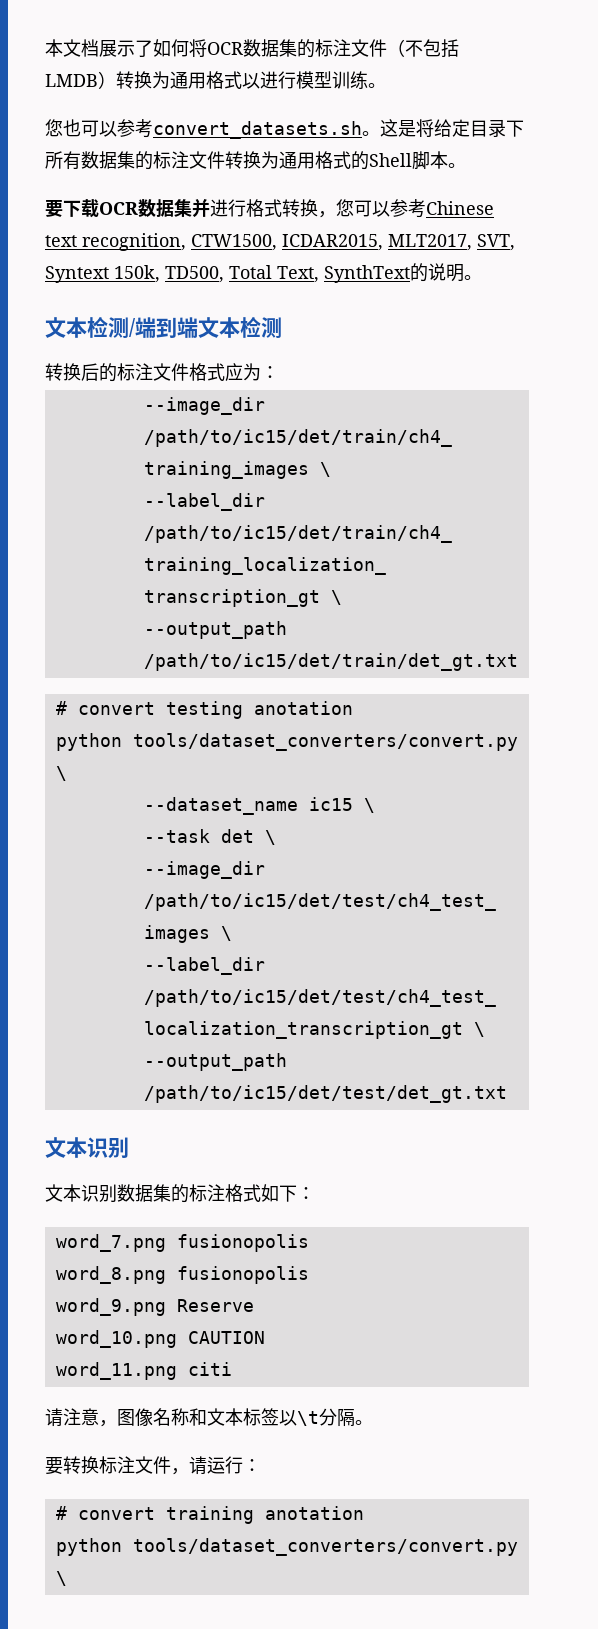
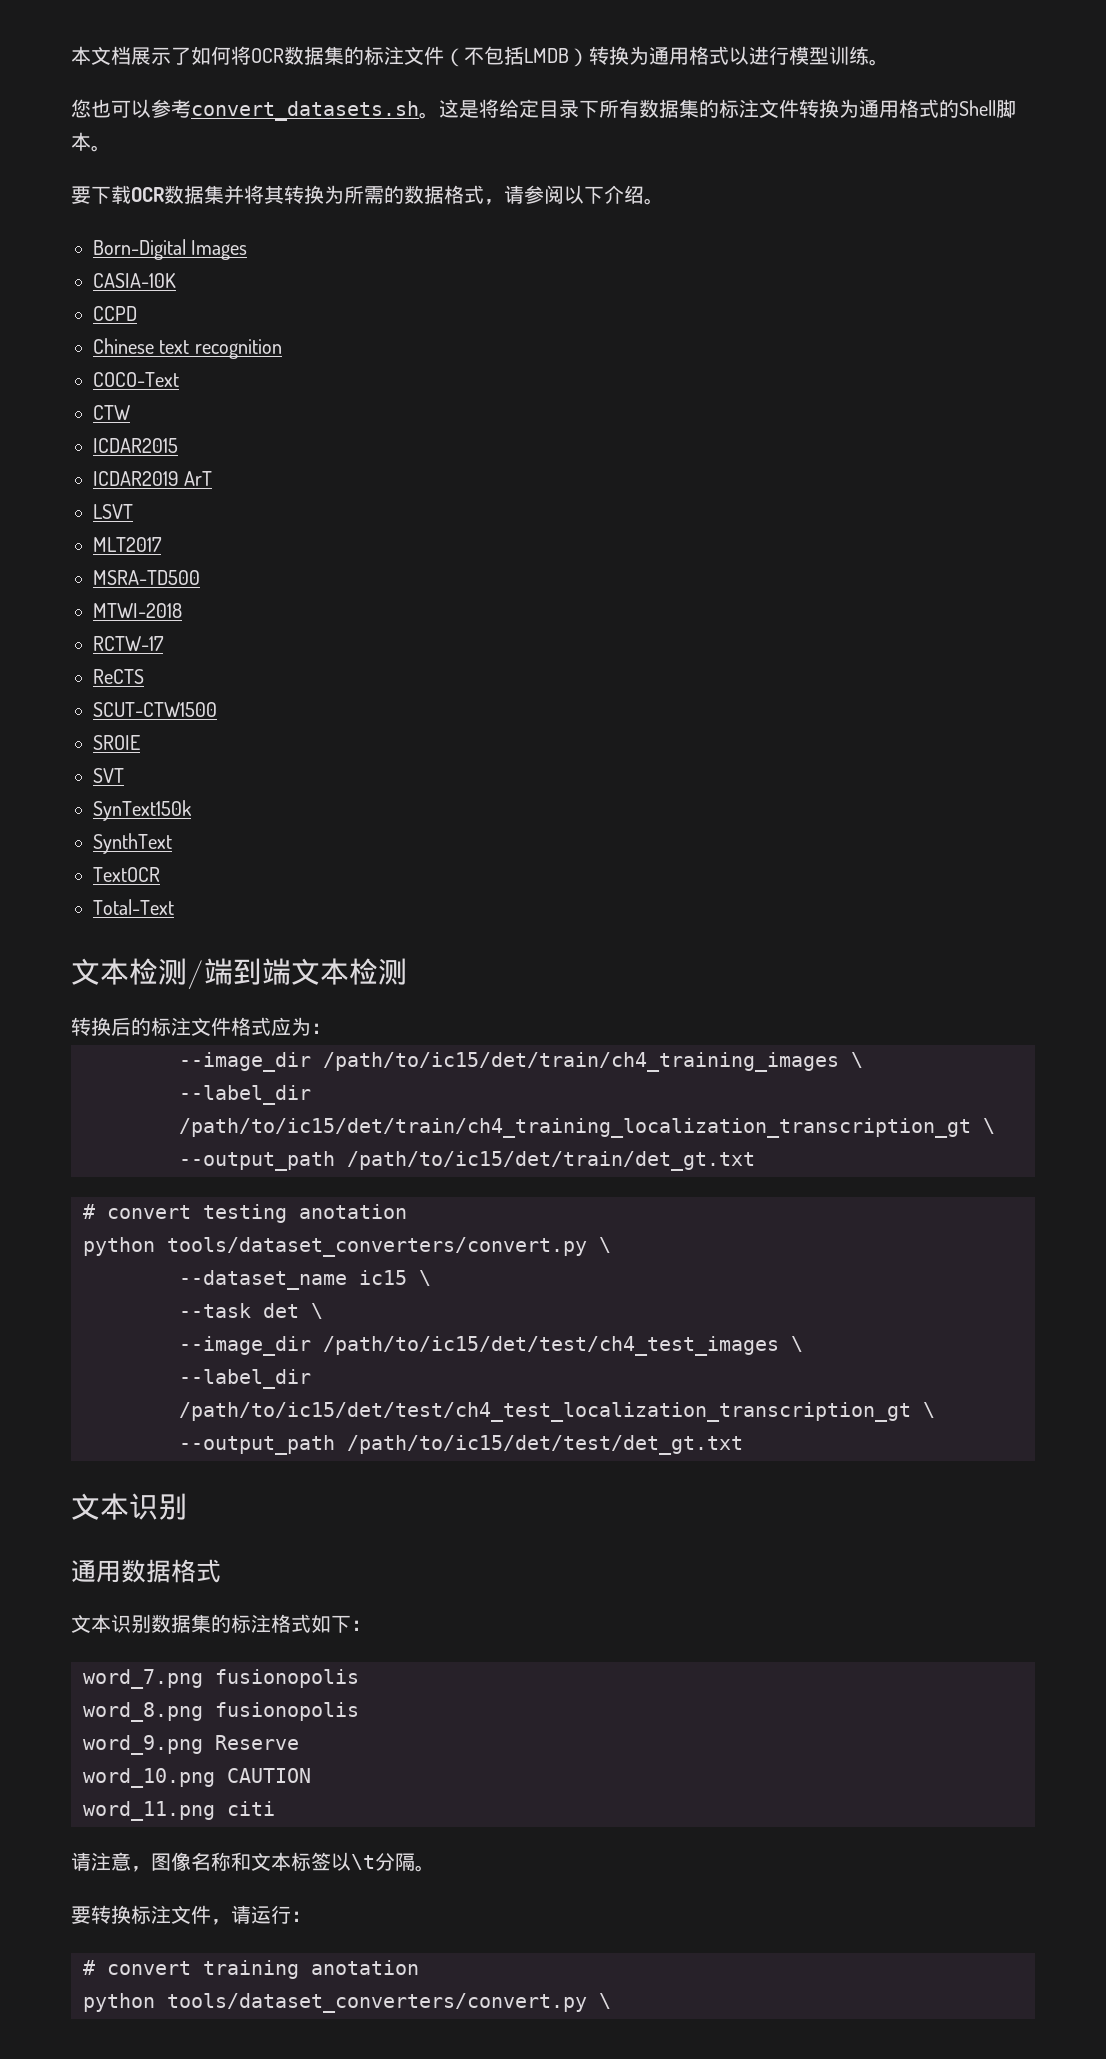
- 要下载OCR数据集并进行格式转换，您可以参考Chinese text recognition, CTW1500, ICDAR2015, MLT2017, SVT, Syntext 150k, TD500, Total Text, SynthText的说明。
+ 要下载OCR数据集并将其转换为所需的数据格式，请参阅以下介绍。
+ Born-Digital Images
+ CASIA-10K
+ CCPD
+ Chinese text recognition
+ COCO-Text
+ CTW
+ ICDAR2015
+ ICDAR2019 ArT
+ LSVT
+ MLT2017
+ MSRA-TD500
+ MTWI-2018
+ RCTW-17
+ ReCTS
+ SCUT-CTW1500
+ SROIE
+ SVT
+ SynText150k
+ SynthText
+ TextOCR
+ Total-Text
+ 通用数据格式

